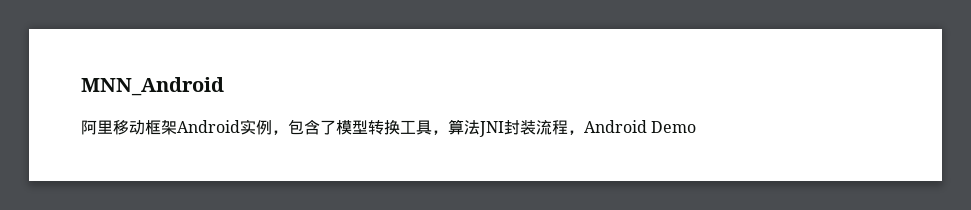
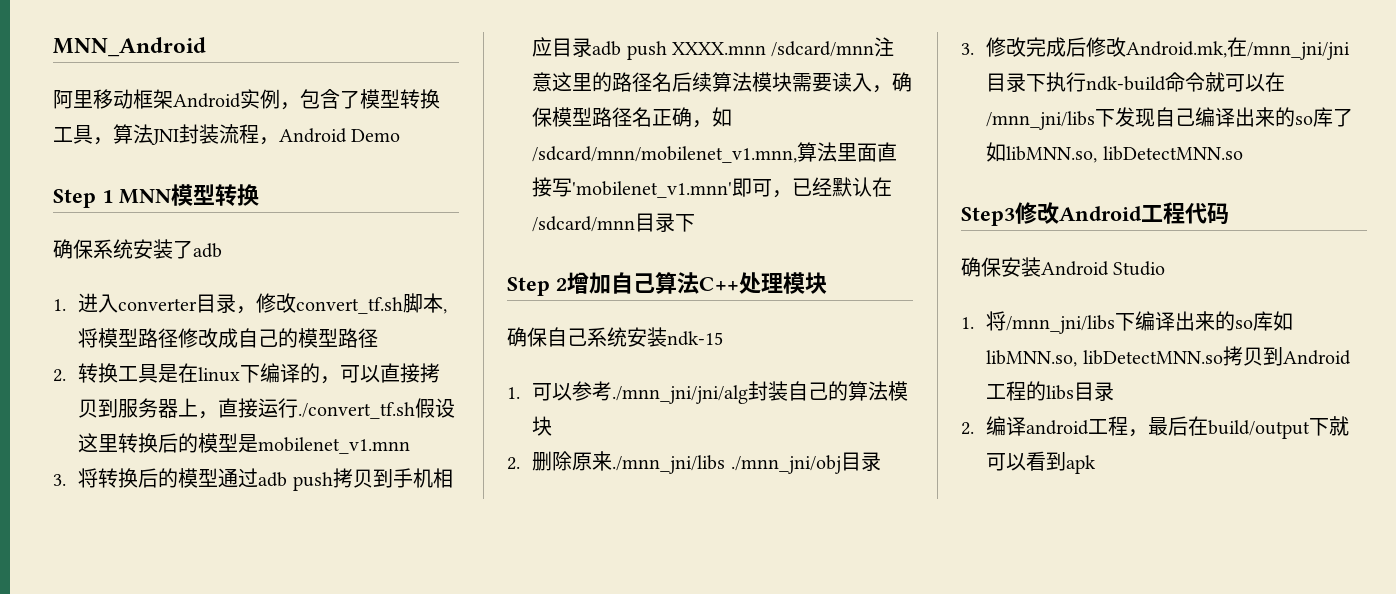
+ Step 1 MNN模型转换
+ 确保系统安装了adb
+ 1.进入converter目录，修改convert_tf.sh脚本,将模型路径修改成自己的模型路径
+ 2.转换工具是在linux下编译的，可以直接拷贝到服务器上，直接运行./convert_tf.sh假设这里转换后的模型是mobilenet_v1.mnn
+ 3.将转换后的模型通过adb push拷贝到手机相应目录adb push XXXX.mnn /sdcard/mnn注意这里的路径名后续算法模块需要读入，确保模型路径名正确，如/sdcard/mnn/mobilenet_v1.mnn,算法里面直接写'mobilenet_v1.mnn'即可，已经默认在/sdcard/mnn目录下
+ Step 2增加自己算法C++处理模块
+ 确保自己系统安装ndk-15
+ 1.可以参考./mnn_jni/jni/alg封装自己的算法模块
+ 2.删除原来./mnn_jni/libs ./mnn_jni/obj目录
+ 3.修改完成后修改Android.mk,在/mnn_jni/jni目录下执行ndk-build命令就可以在/mnn_jni/libs下发现自己编译出来的so库了如libMNN.so, libDetectMNN.so
+ Step3修改Android工程代码
+ 确保安装Android Studio
+ 1.将/mnn_jni/libs下编译出来的so库如libMNN.so, libDetectMNN.so拷贝到Android工程的libs目录
+ 2.编译android工程，最后在build/output下就可以看到apk

